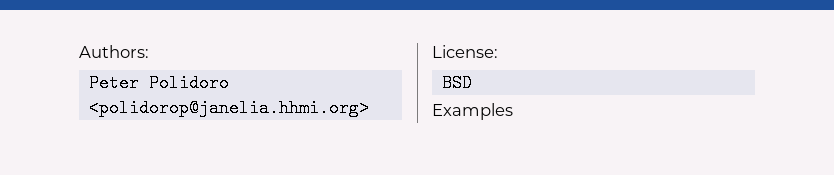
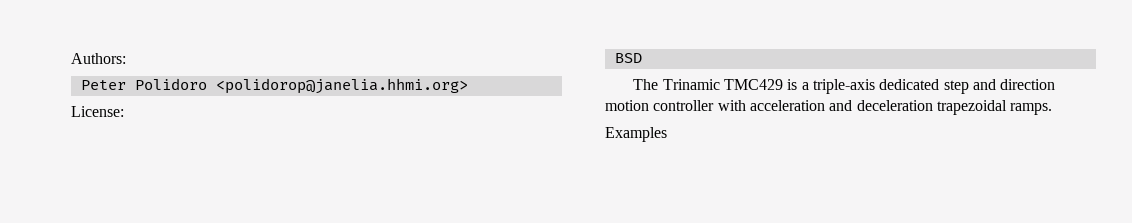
+ The Trinamic TMC429 is a triple-axis dedicated step and direction motion controller with acceleration and deceleration trapezoidal ramps.

